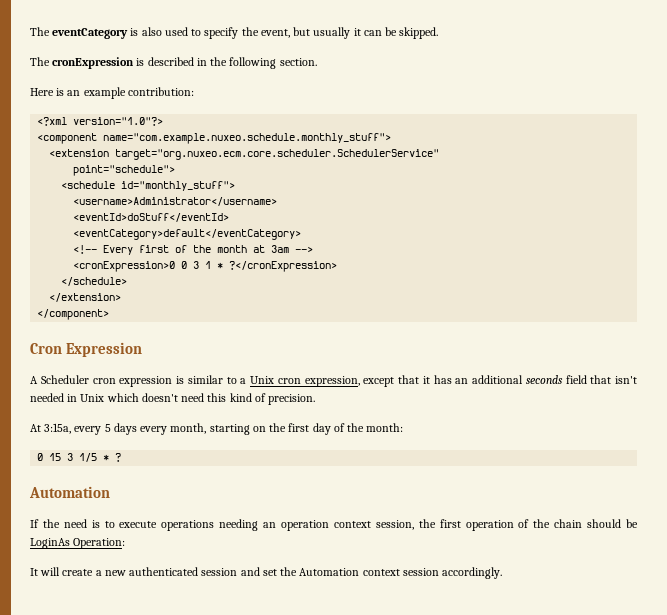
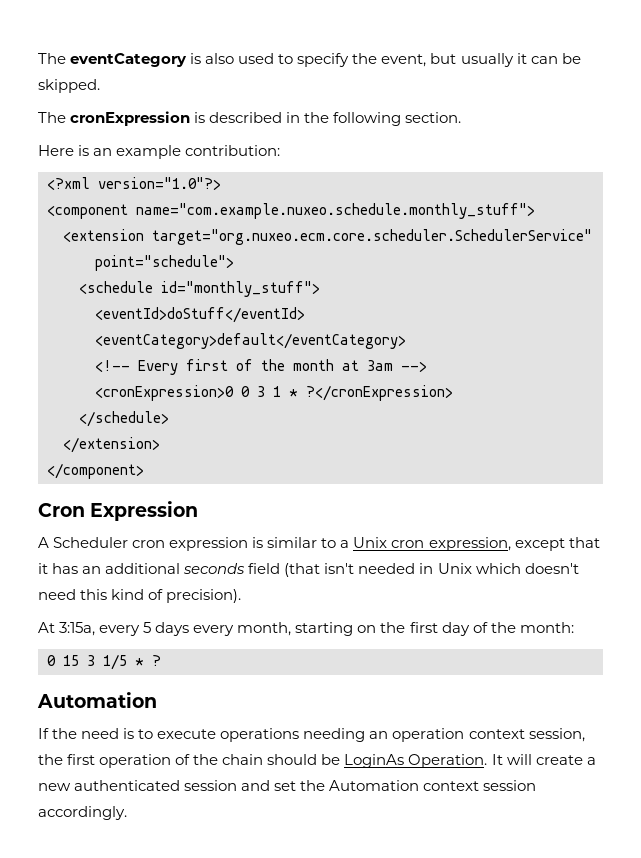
- <username>Administrator</username>
- A Scheduler cron expression is similar to a Unix cron expression, except that it has an additional seconds field that isn't needed in Unix which doesn't need this kind of precision.
+ A Scheduler cron expression is similar to a Unix cron expression, except that it has an additional seconds field (that isn't needed in Unix which doesn't need this kind of precision).
- If the need is to execute operations needing an operation context session, the first operation of the chain should be LoginAs Operation:
- It will create a new authenticated session and set the Automation context session accordingly.
+ If the need is to execute operations needing an operation context session, the first operation of the chain should be LoginAs Operation. It will create a new authenticated session and set the Automation context session accordingly.

